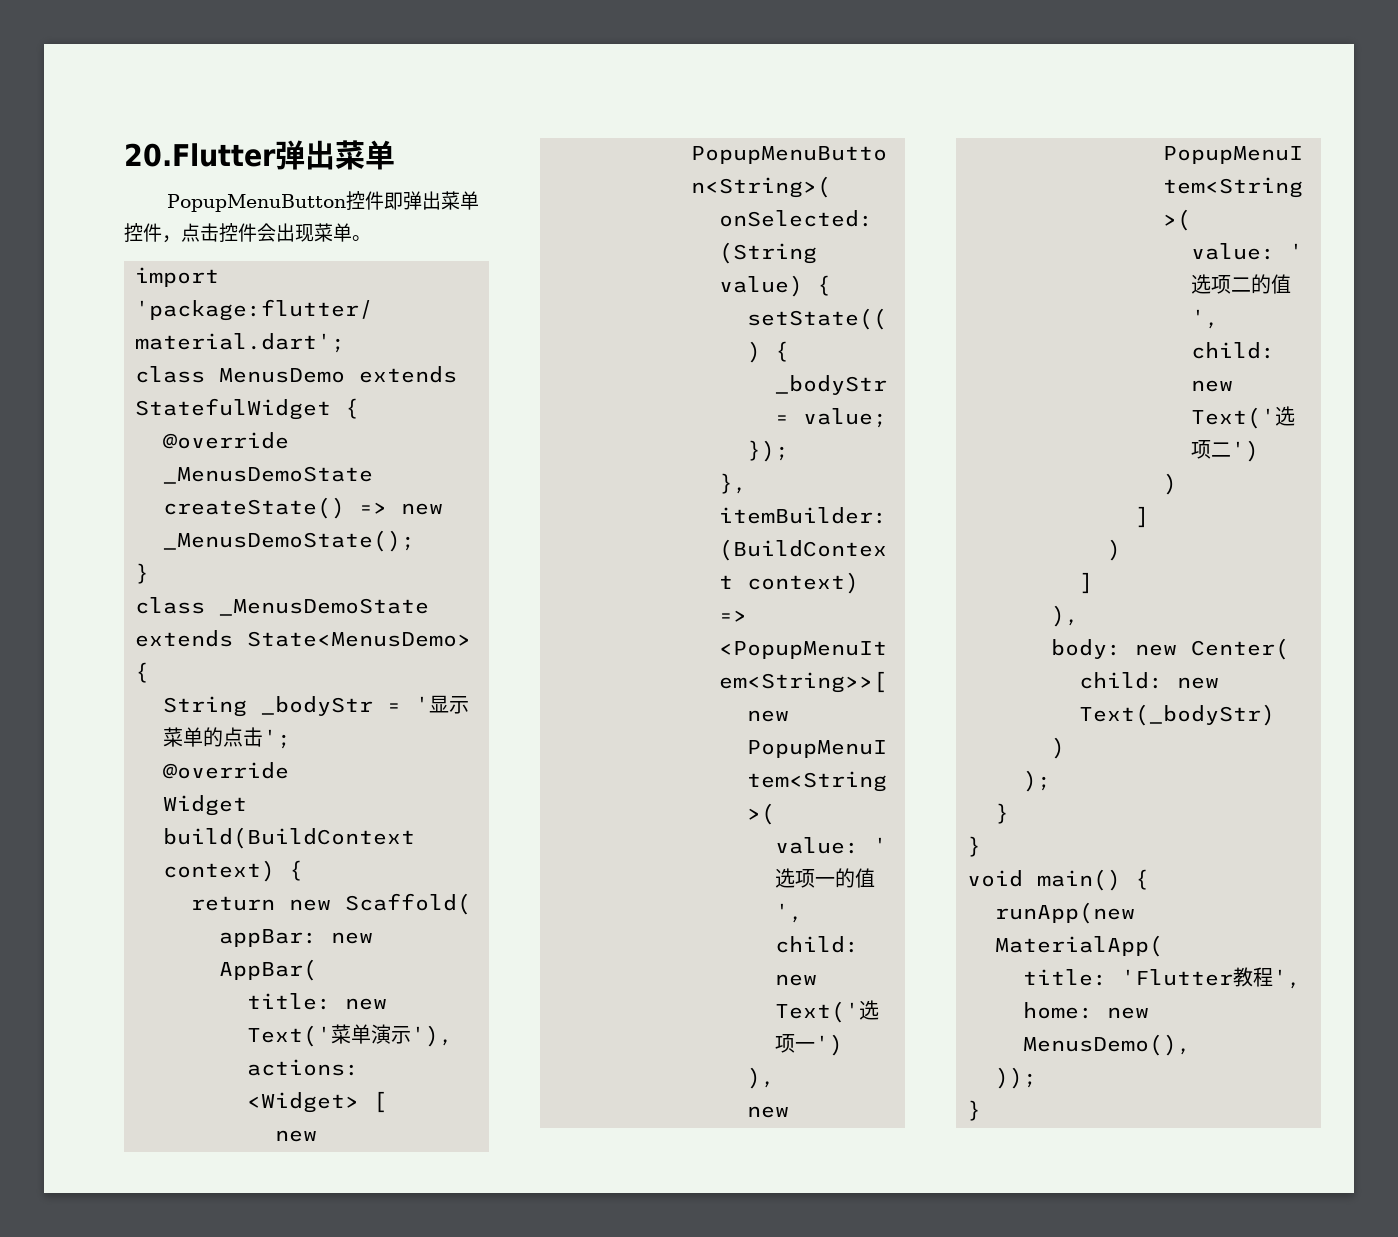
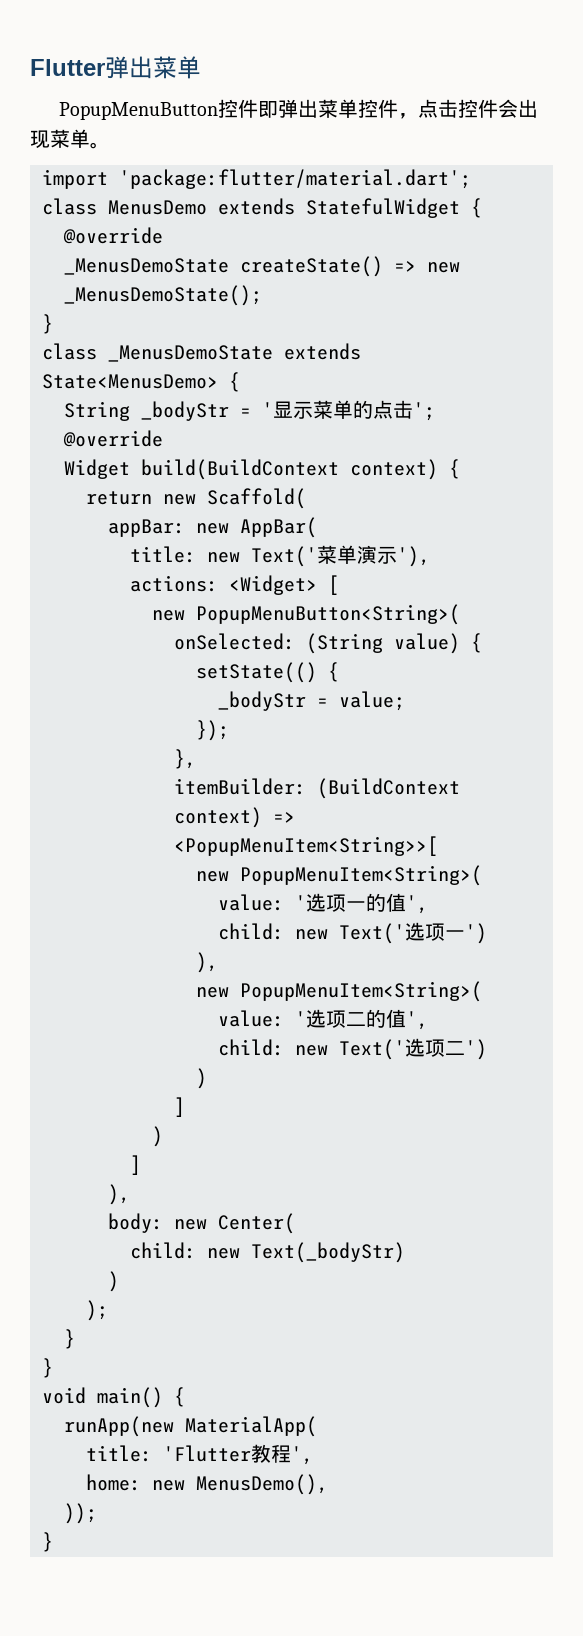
- 20.Flutter弹出菜单
+ Flutter弹出菜单

